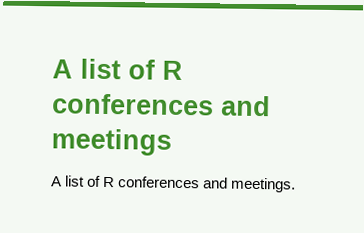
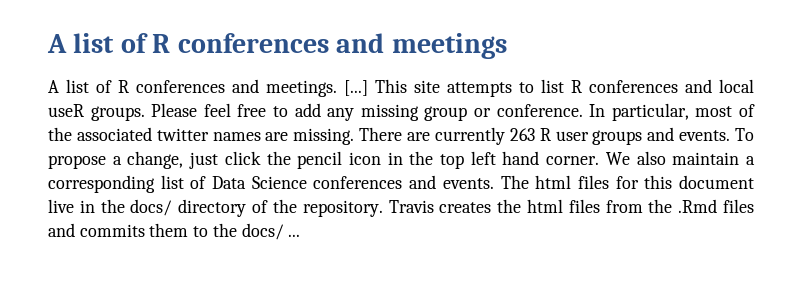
+ [...] This site attempts to list R conferences and local useR groups. Please feel free to add any missing group or conference. In particular, most of the associated twitter names are missing. There are currently 263 R user groups and events. To propose a change, just click the pencil icon in the top left hand corner. We also maintain a corresponding list of Data Science conferences and events. The html files for this document live in the docs/ directory of the repository. Travis creates the html files from the .Rmd files and commits them to the docs/ ...

